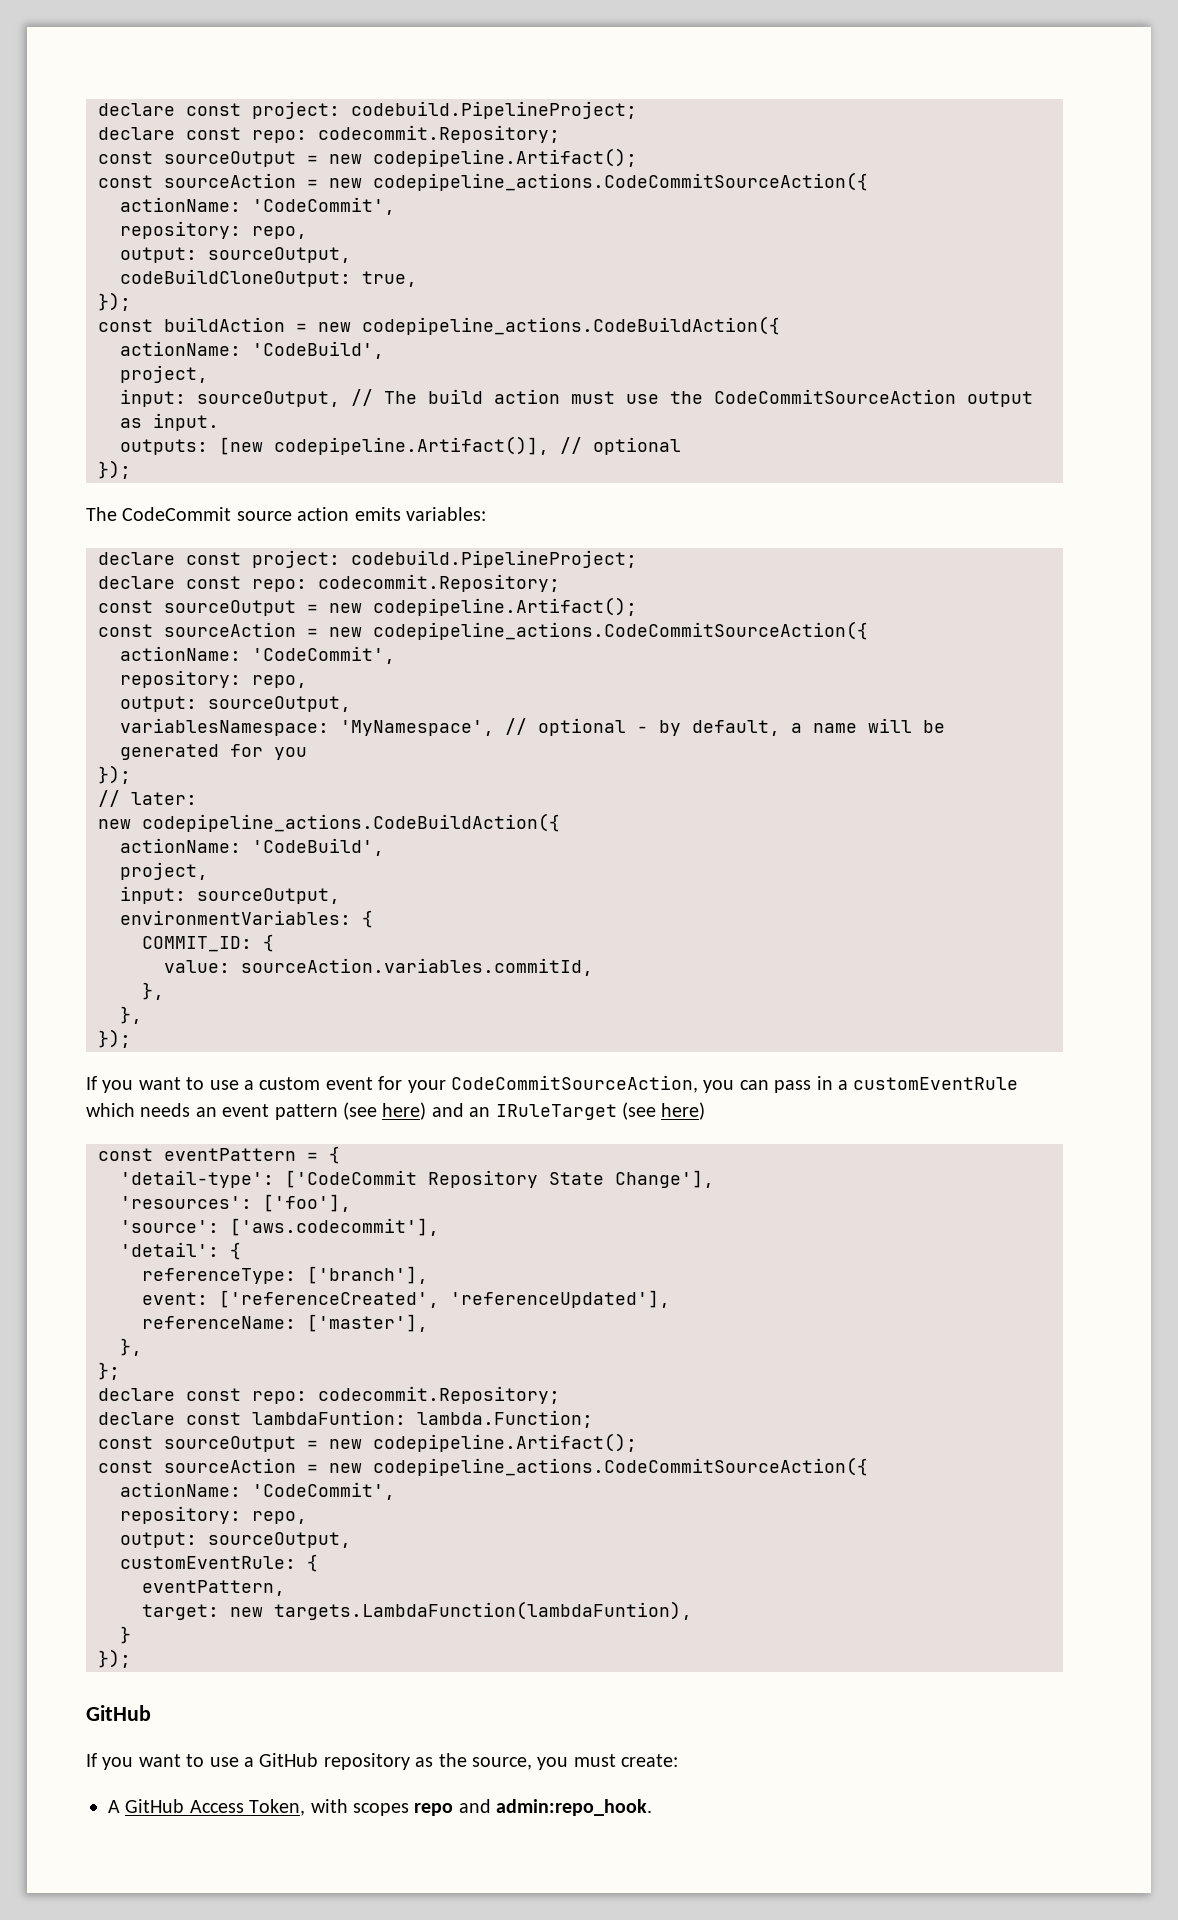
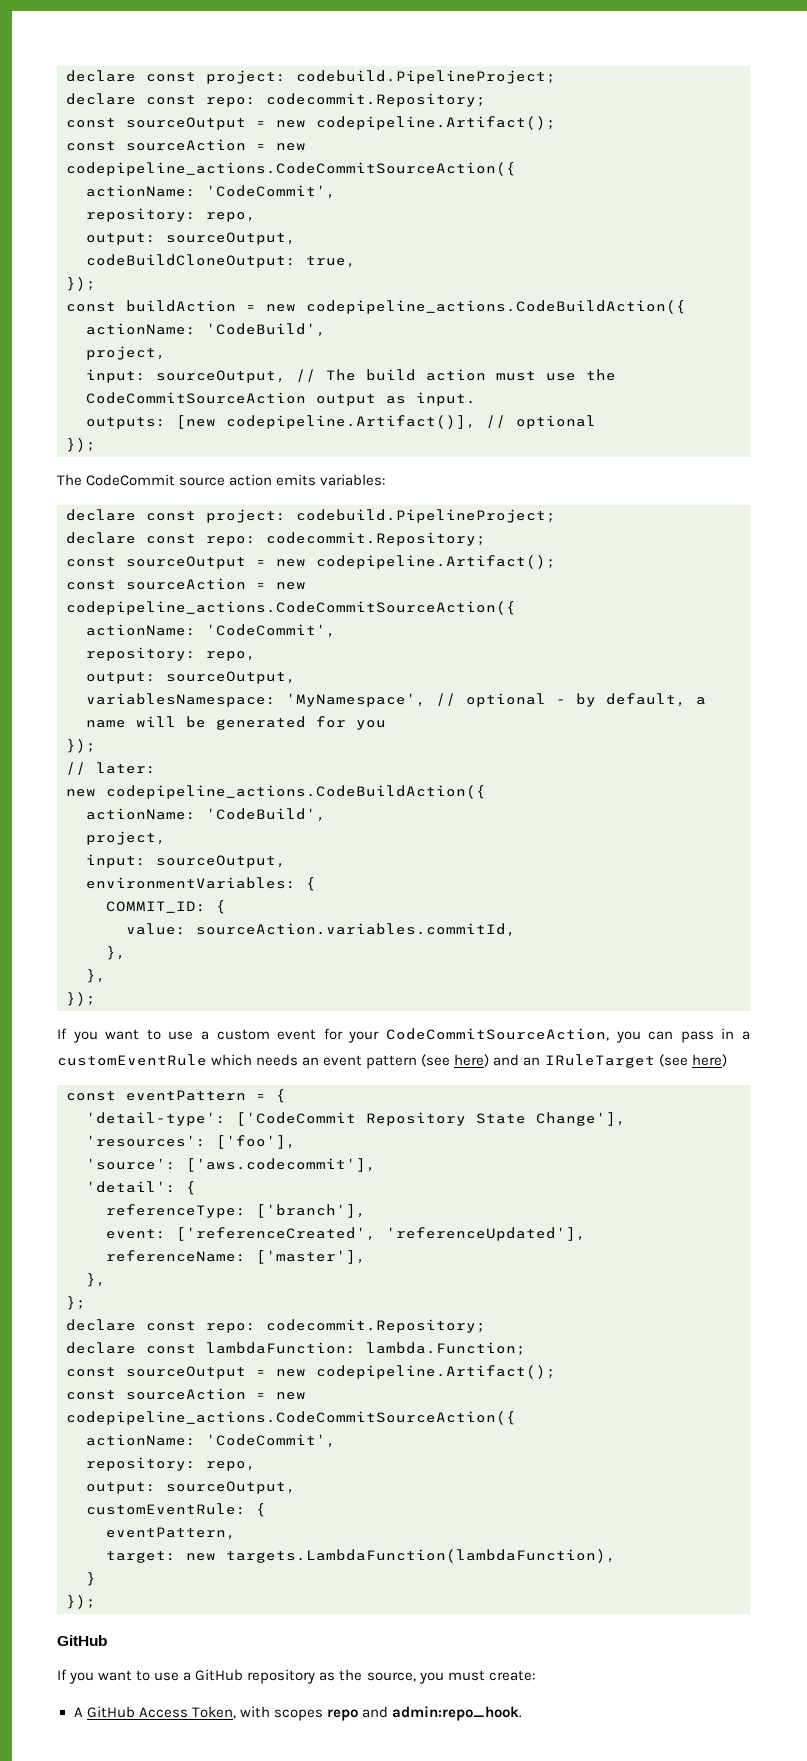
- declare const lambdaFuntion: lambda.Function;
+ declare const lambdaFunction: lambda.Function;
- target: new targets.LambdaFunction(lambdaFuntion),
+ target: new targets.LambdaFunction(lambdaFunction),

